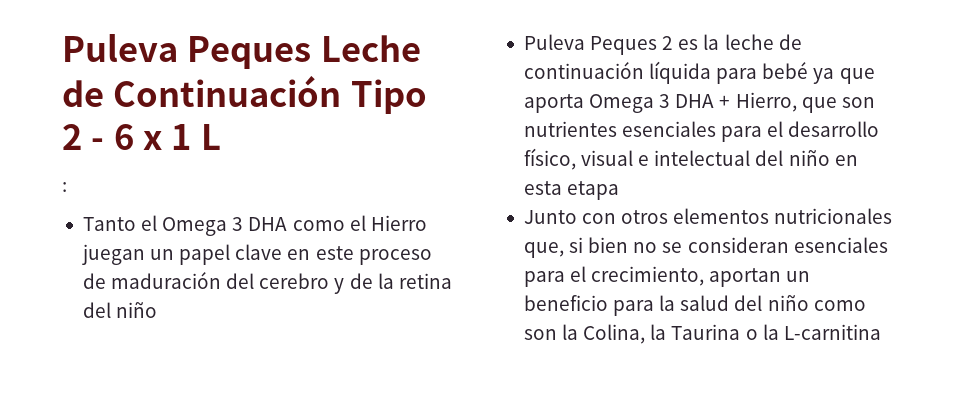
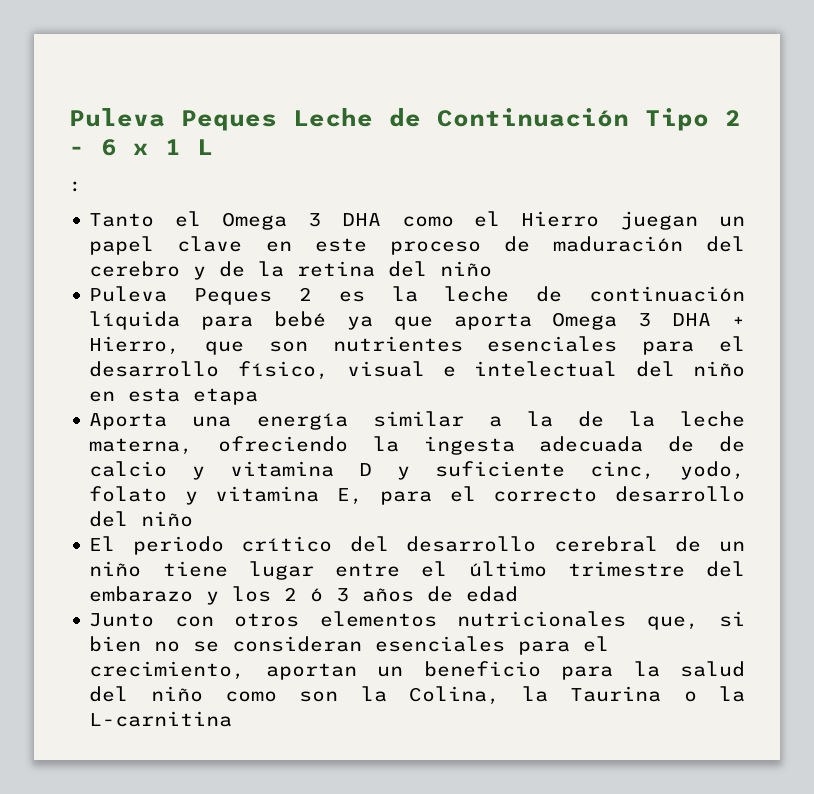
+ Aporta una energía similar a la de la leche materna, ofreciendo la ingesta adecuada de de calcio y vitamina D y suficiente cinc, yodo, folato y vitamina E, para el correcto desarrollo del niño
+ El periodo crítico del desarrollo cerebral de un niño tiene lugar entre el último trimestre del embarazo y los 2 ó 3 años de edad

